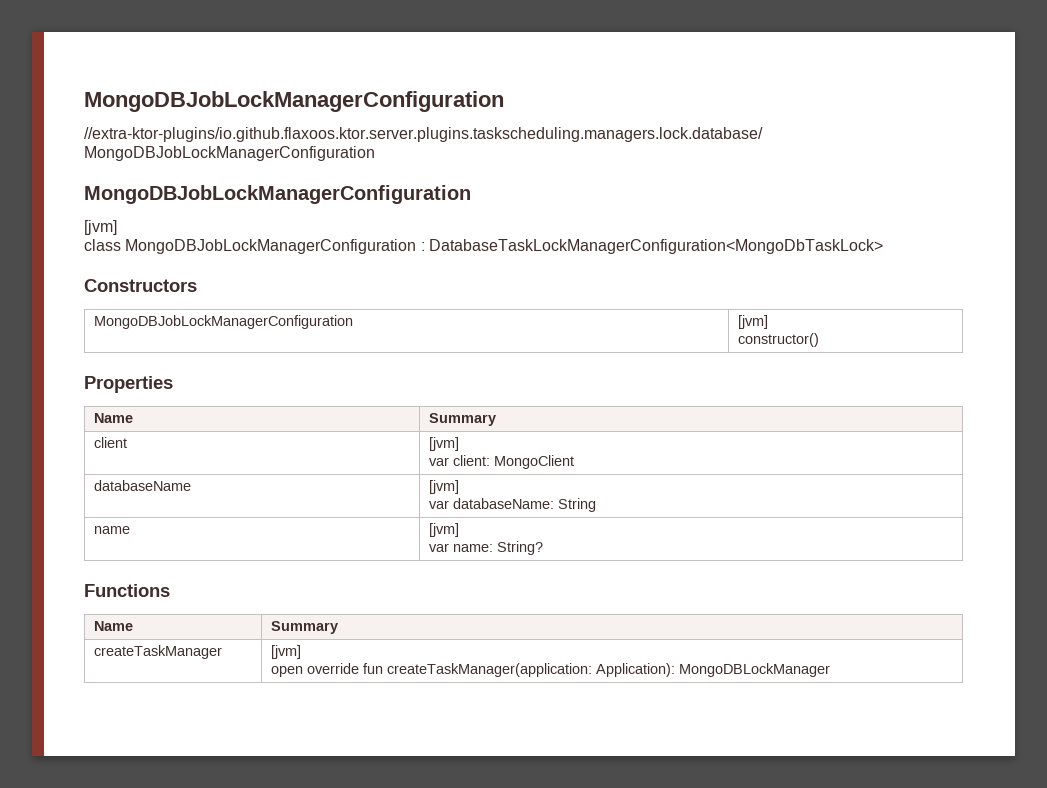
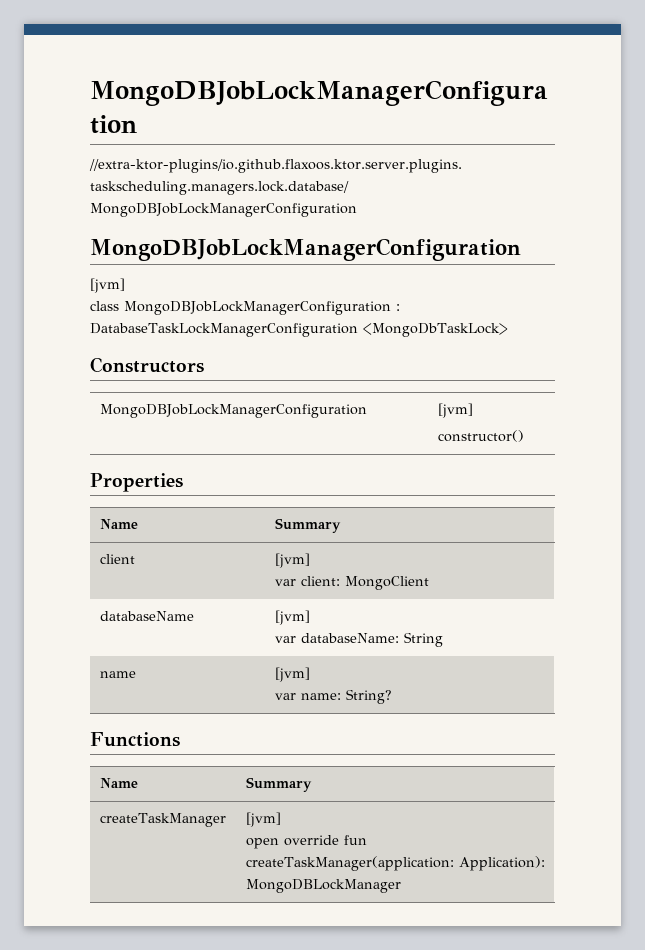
- class MongoDBJobLockManagerConfiguration : DatabaseTaskLockManagerConfiguration<MongoDbTaskLock>
+ class MongoDBJobLockManagerConfiguration : DatabaseTaskLockManagerConfiguration <MongoDbTaskLock>

